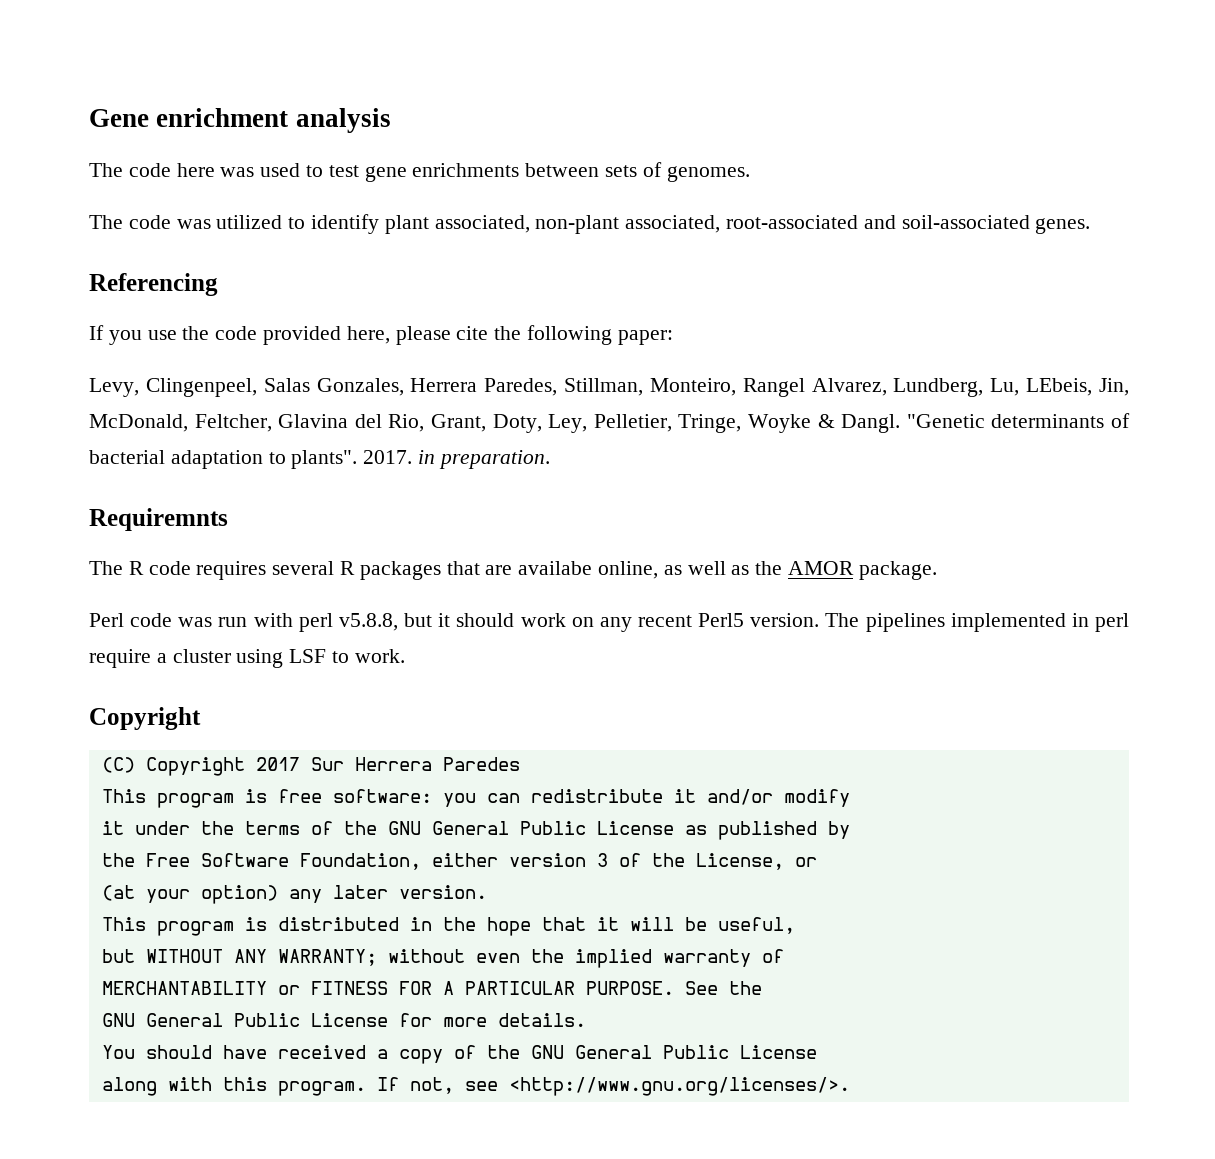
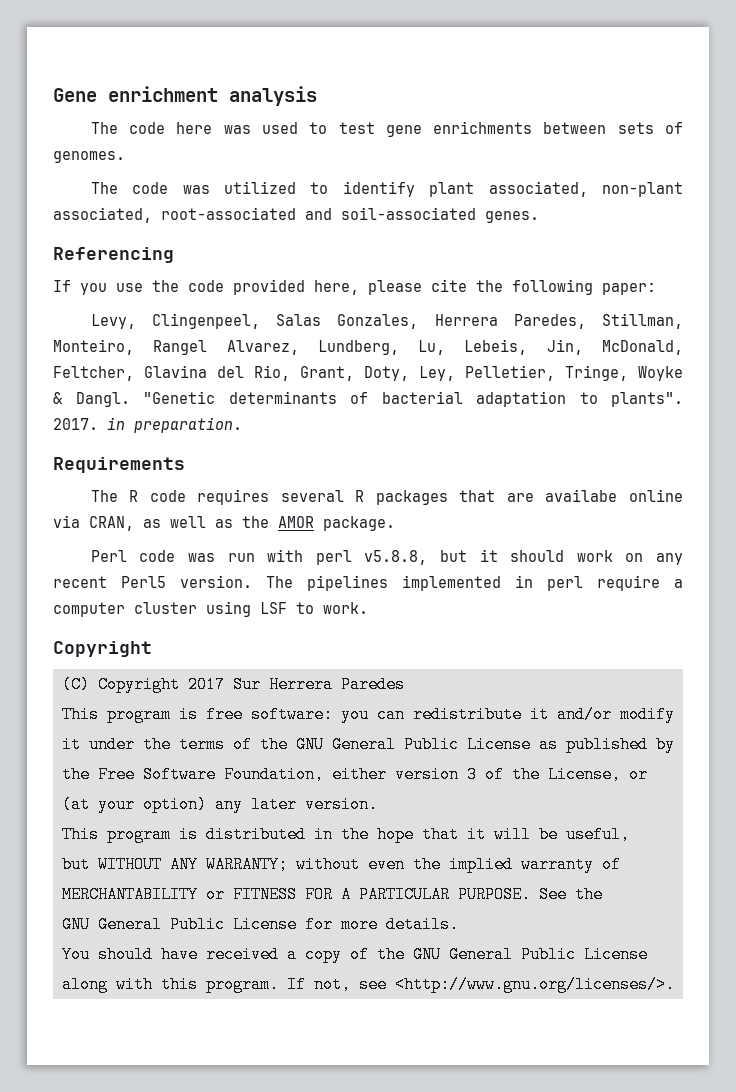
- Levy, Clingenpeel, Salas Gonzales, Herrera Paredes, Stillman, Monteiro, Rangel Alvarez, Lundberg, Lu, LEbeis, Jin, McDonald, Feltcher, Glavina del Rio, Grant, Doty, Ley, Pelletier, Tringe, Woyke & Dangl.
+ Levy, Clingenpeel, Salas Gonzales, Herrera Paredes, Stillman, Monteiro, Rangel Alvarez, Lundberg, Lu, Lebeis, Jin, McDonald, Feltcher, Glavina del Rio, Grant, Doty, Ley, Pelletier, Tringe, Woyke & Dangl.
- Requiremnts
+ Requirements
- The R code requires several R packages that are availabe online, as well as the AMOR package.
+ The R code requires several R packages that are availabe online via CRAN, as well as the AMOR package.
- The pipelines implemented in perl require a cluster using LSF to work.
+ The pipelines implemented in perl require a computer cluster using LSF to work.

